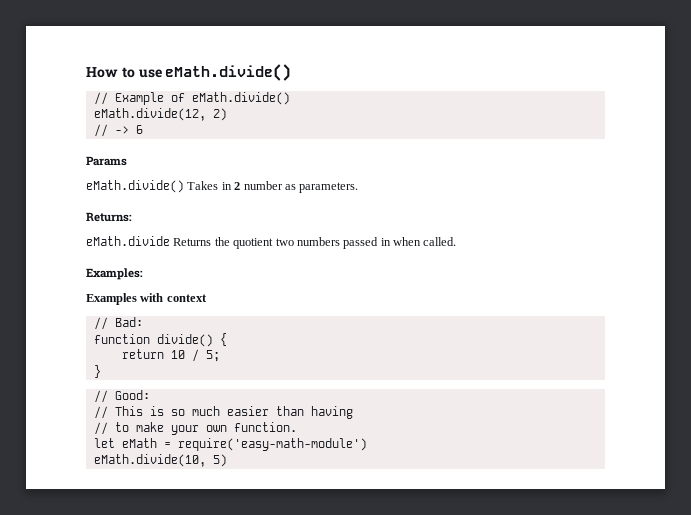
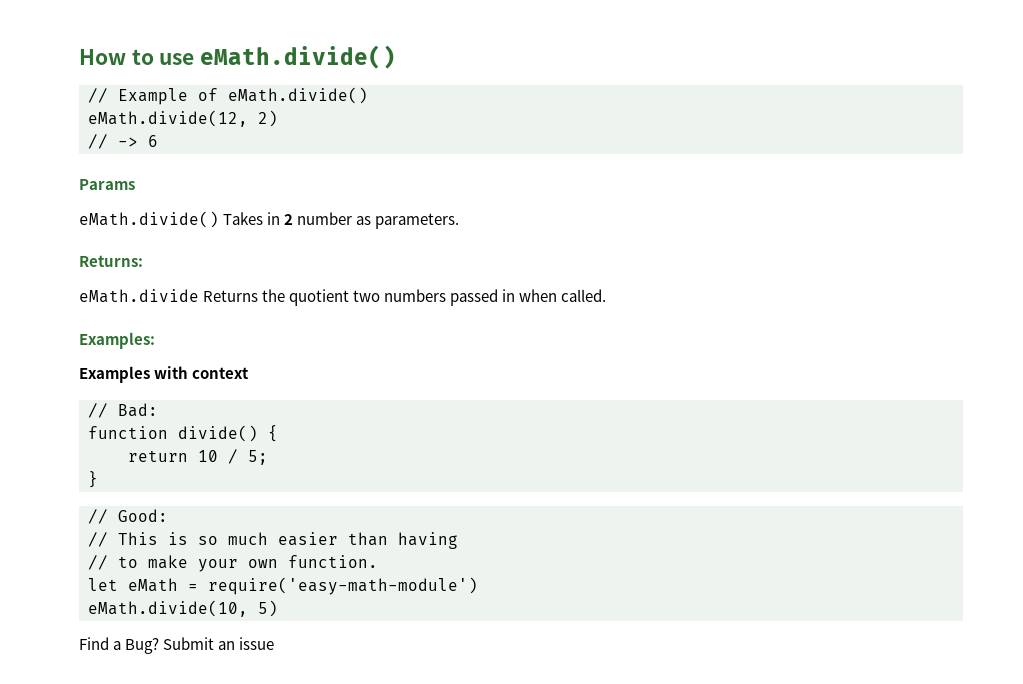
+ Find a Bug? Submit an issue

